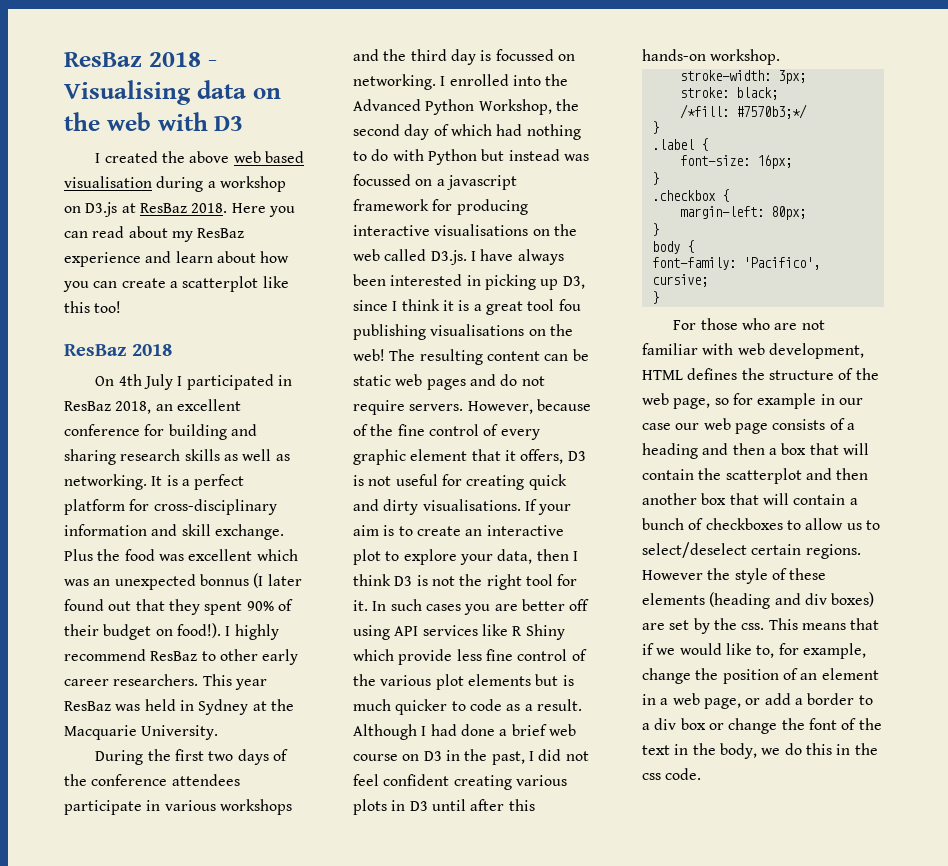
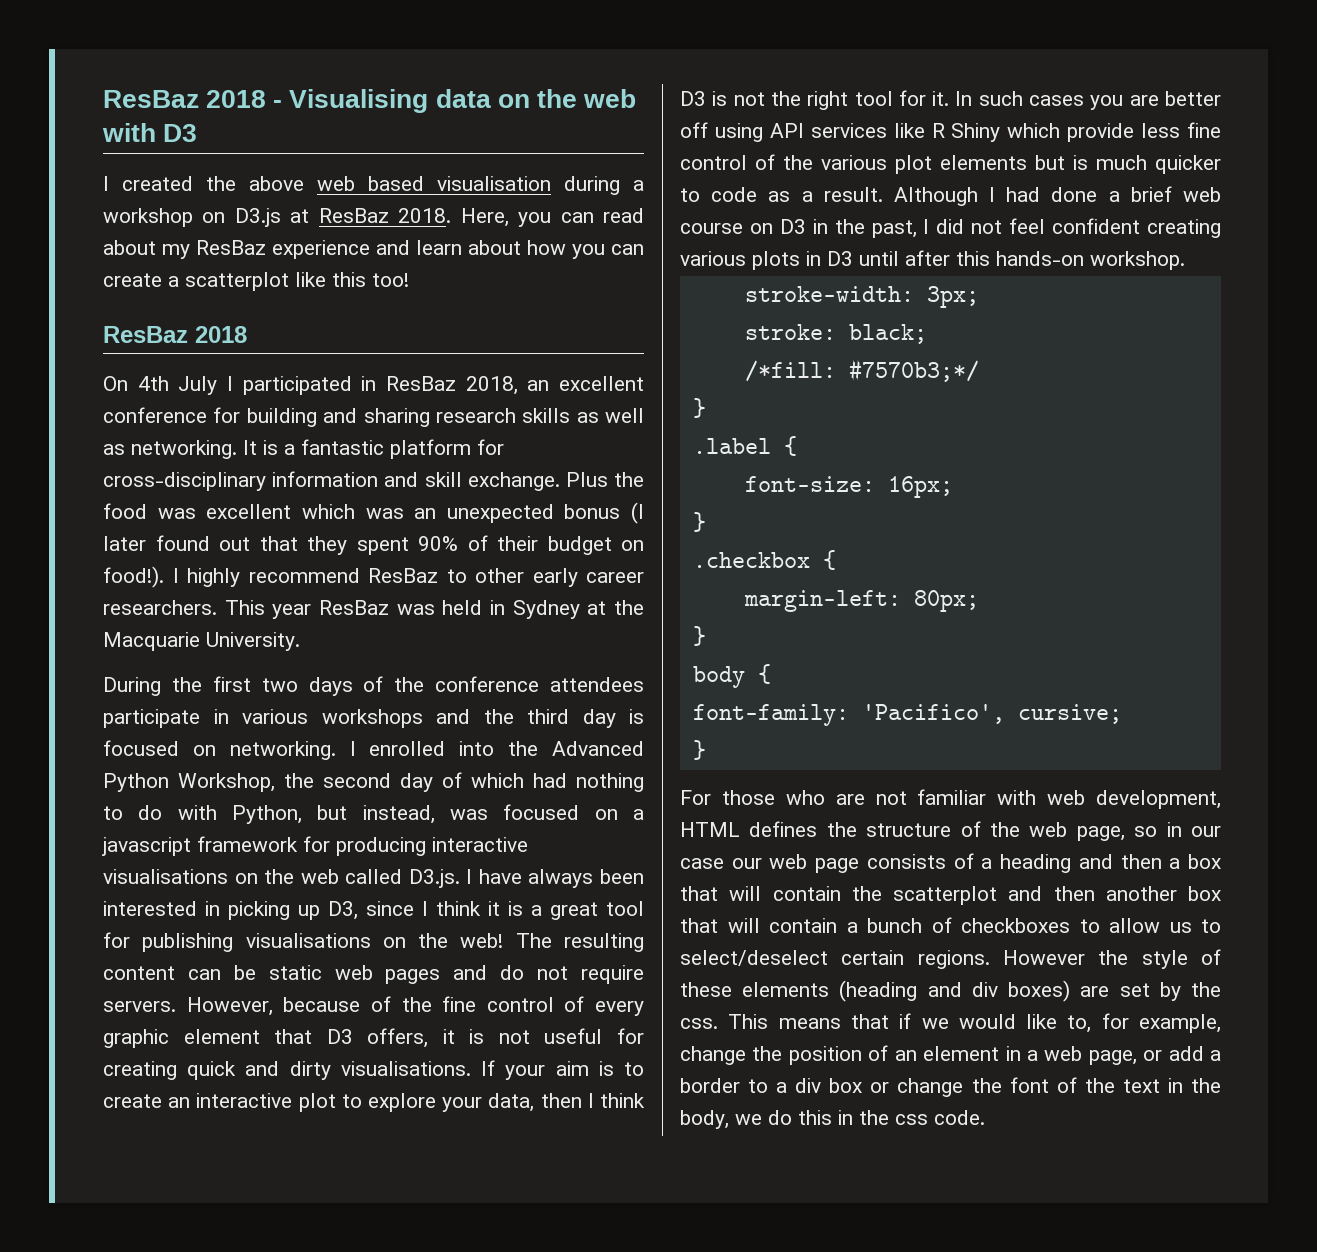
- Here you can read about my ResBaz experience and learn about how you can create a scatterplot like this too!
+ Here, you can read about my ResBaz experience and learn about how you can create a scatterplot like this too!
- It is a perfect platform for cross-disciplinary information and skill exchange.
+ It is a fantastic platform for cross-disciplinary information and skill exchange.
- Plus the food was excellent which was an unexpected bonnus (I later found out that they spent 90% of their budget on food!).
+ Plus the food was excellent which was an unexpected bonus (I later found out that they spent 90% of their budget on food!).
- During the first two days of the conference attendees participate in various workshops and the third day is focussed on networking.
+ During the first two days of the conference attendees participate in various workshops and the third day is focused on networking.
- I enrolled into the Advanced Python Workshop, the second day of which had nothing to do with Python but instead was focussed on a javascript framework for producing interactive visualisations on the web called D3.js. I have always been interested in picking up D3, since I think it is a great tool fou publishing visualisations on the web!
+ I enrolled into the Advanced Python Workshop, the second day of which had nothing to do with Python, but instead, was focused on a javascript framework for producing interactive visualisations on the web called D3.js. I have always been interested in picking up D3, since I think it is a great tool for publishing visualisations on the web!
- However, because of the fine control of every graphic element that it offers, D3 is not useful for creating quick and dirty visualisations.
+ However, because of the fine control of every graphic element that D3 offers, it is not useful for creating quick and dirty visualisations.
- For those who are not familiar with web development, HTML defines the structure of the web page, so for example in our case our web page consists of a heading and then a box that will contain the scatterplot and then another box that will contain a bunch of checkboxes to allow us to select/deselect certain regions.
+ For those who are not familiar with web development, HTML defines the structure of the web page, so in our case our web page consists of a heading and then a box that will contain the scatterplot and then another box that will contain a bunch of checkboxes to allow us to select/deselect certain regions.

